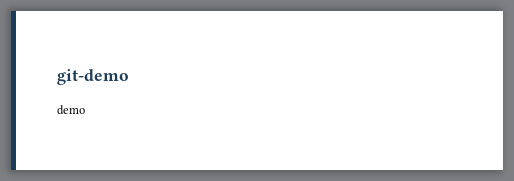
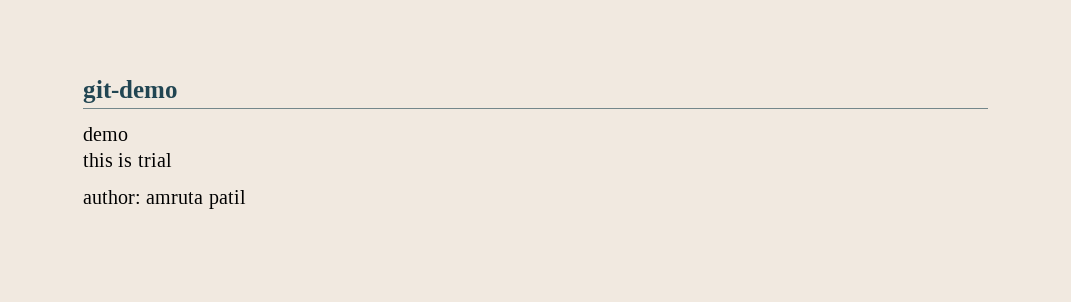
+ this is trial
+ author: amruta patil

